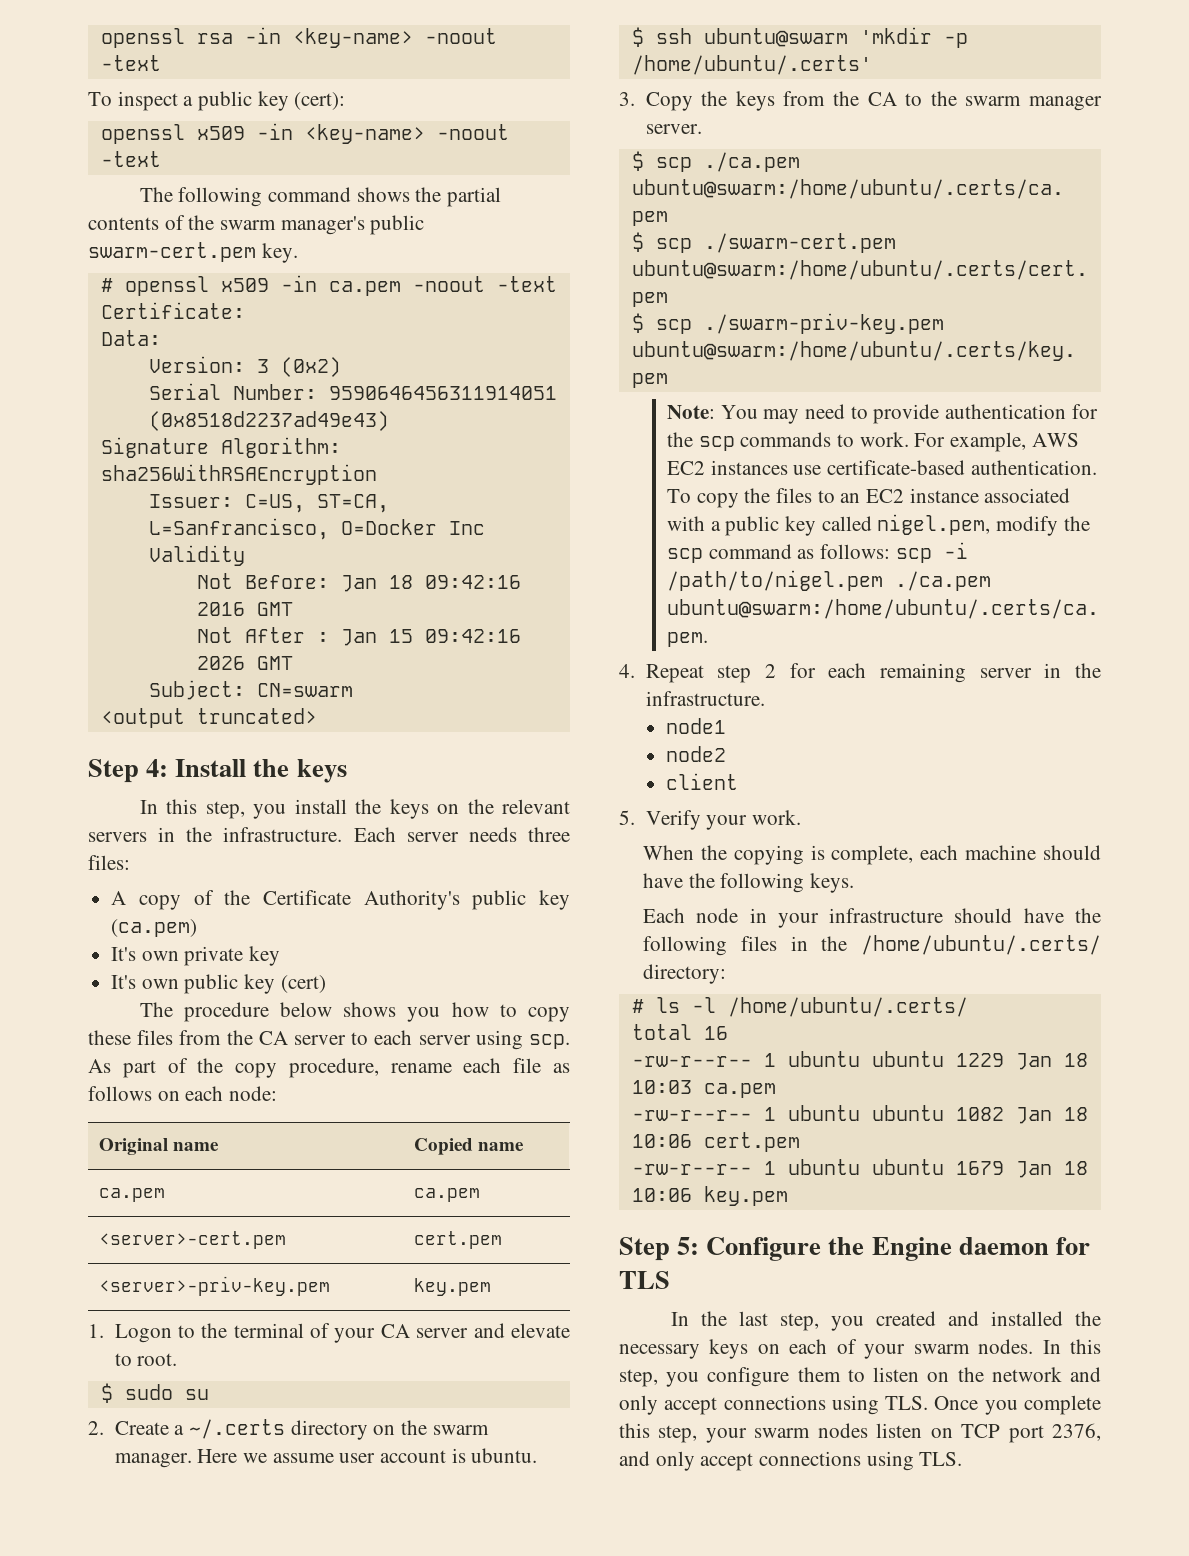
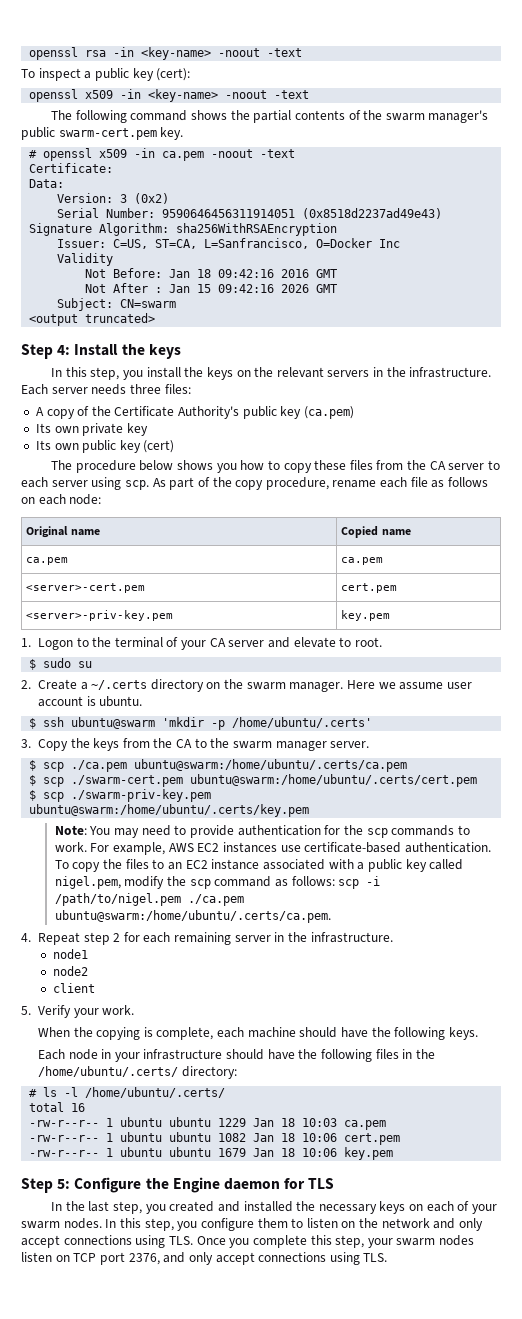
- It's own private key
+ Its own private key
- It's own public key (cert)
+ Its own public key (cert)

